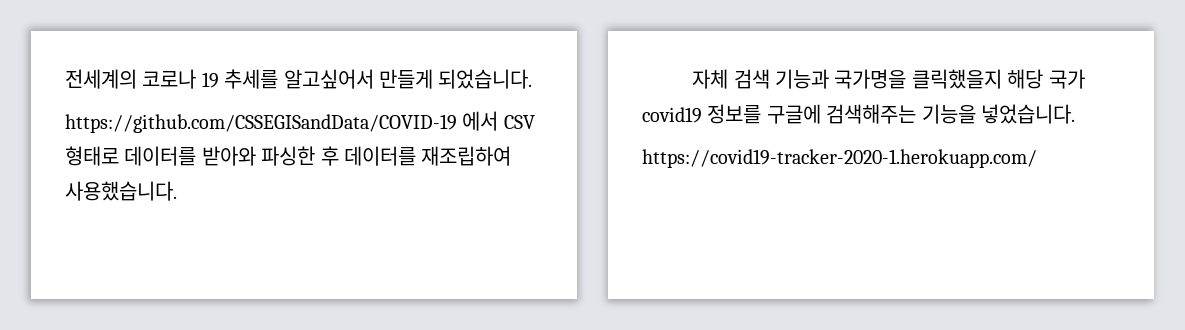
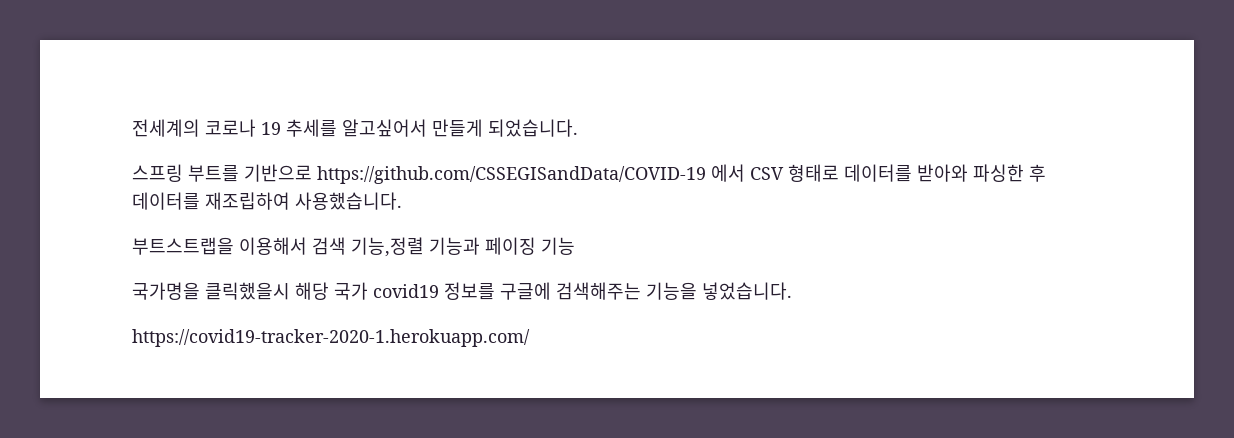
- https://github.com/CSSEGISandData/COVID-19 에서 CSV 형태로 데이터를 받아와 파싱한 후 데이터를 재조립하여 사용했습니다.
+ 스프링 부트를 기반으로 https://github.com/CSSEGISandData/COVID-19 에서 CSV 형태로 데이터를 받아와 파싱한 후 데이터를 재조립하여 사용했습니다.
- 자체 검색 기능과 국가명을 클릭했을지 해당 국가 covid19 정보를 구글에 검색해주는 기능을 넣었습니다.
+ 부트스트랩을 이용해서 검색 기능,정렬 기능과 페이징 기능
+ 국가명을 클릭했을시 해당 국가 covid19 정보를 구글에 검색해주는 기능을 넣었습니다.

